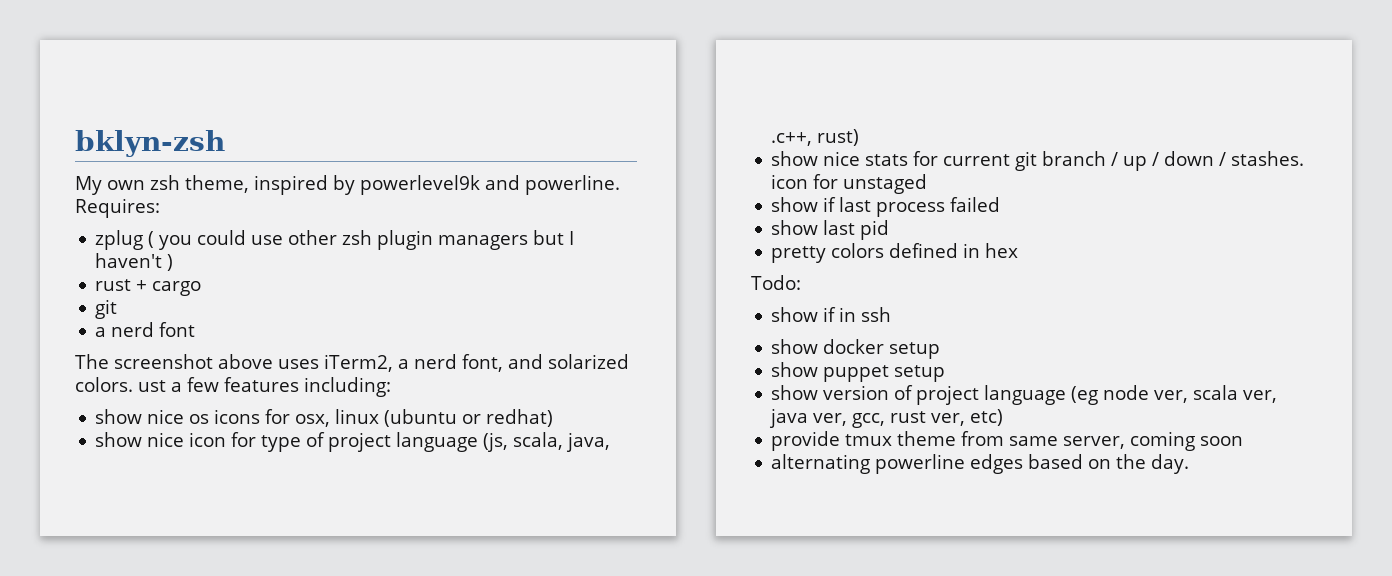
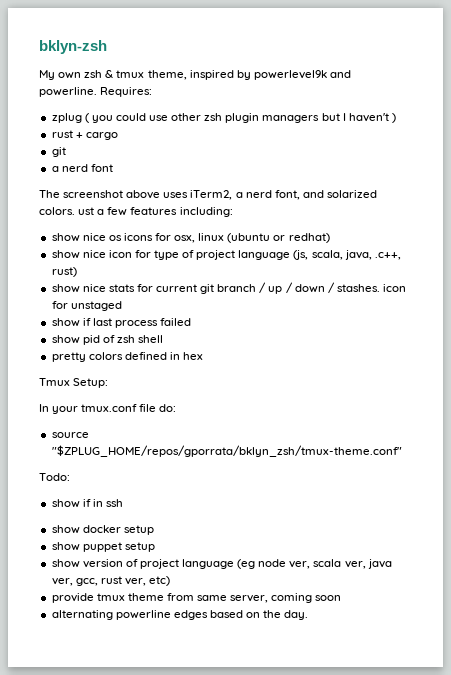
- My own zsh theme, inspired by powerlevel9k and powerline.
+ My own zsh & tmux theme, inspired by powerlevel9k and powerline.
- show last pid
+ show pid of zsh shell
+ Tmux Setup:
+ In your tmux.conf file do:
+ source "$ZPLUG_HOME/repos/gporrata/bklyn_zsh/tmux-theme.conf"

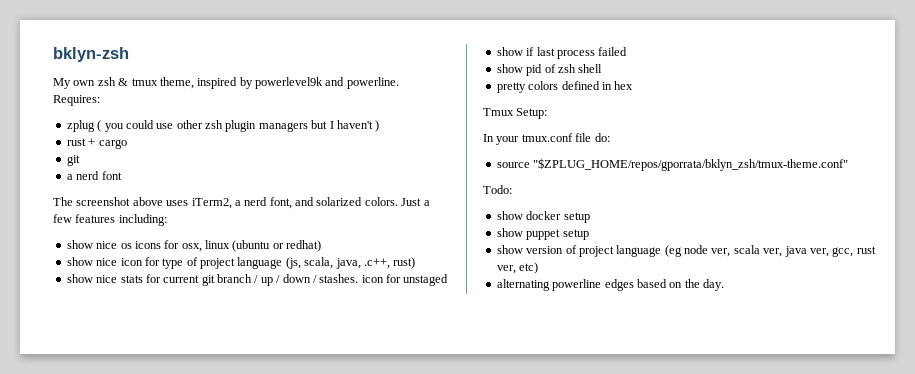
- The screenshot above uses iTerm2, a nerd font, and solarized colors. ust a few features including:
+ The screenshot above uses iTerm2, a nerd font, and solarized colors. Just a few features including:
- show if in ssh
- provide tmux theme from same server, coming soon

